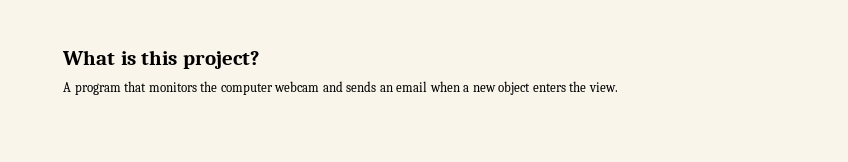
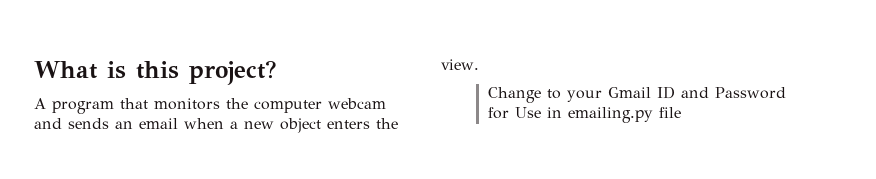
+ Change to your Gmail ID and Password for Use in emailing.py file

